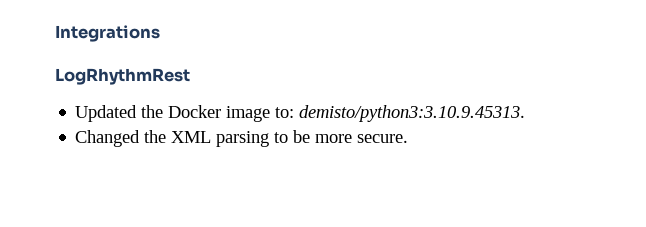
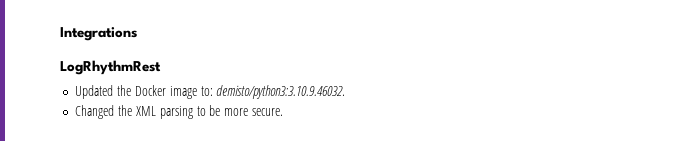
- Updated the Docker image to: demisto/python3:3.10.9.45313.
+ Updated the Docker image to: demisto/python3:3.10.9.46032.

